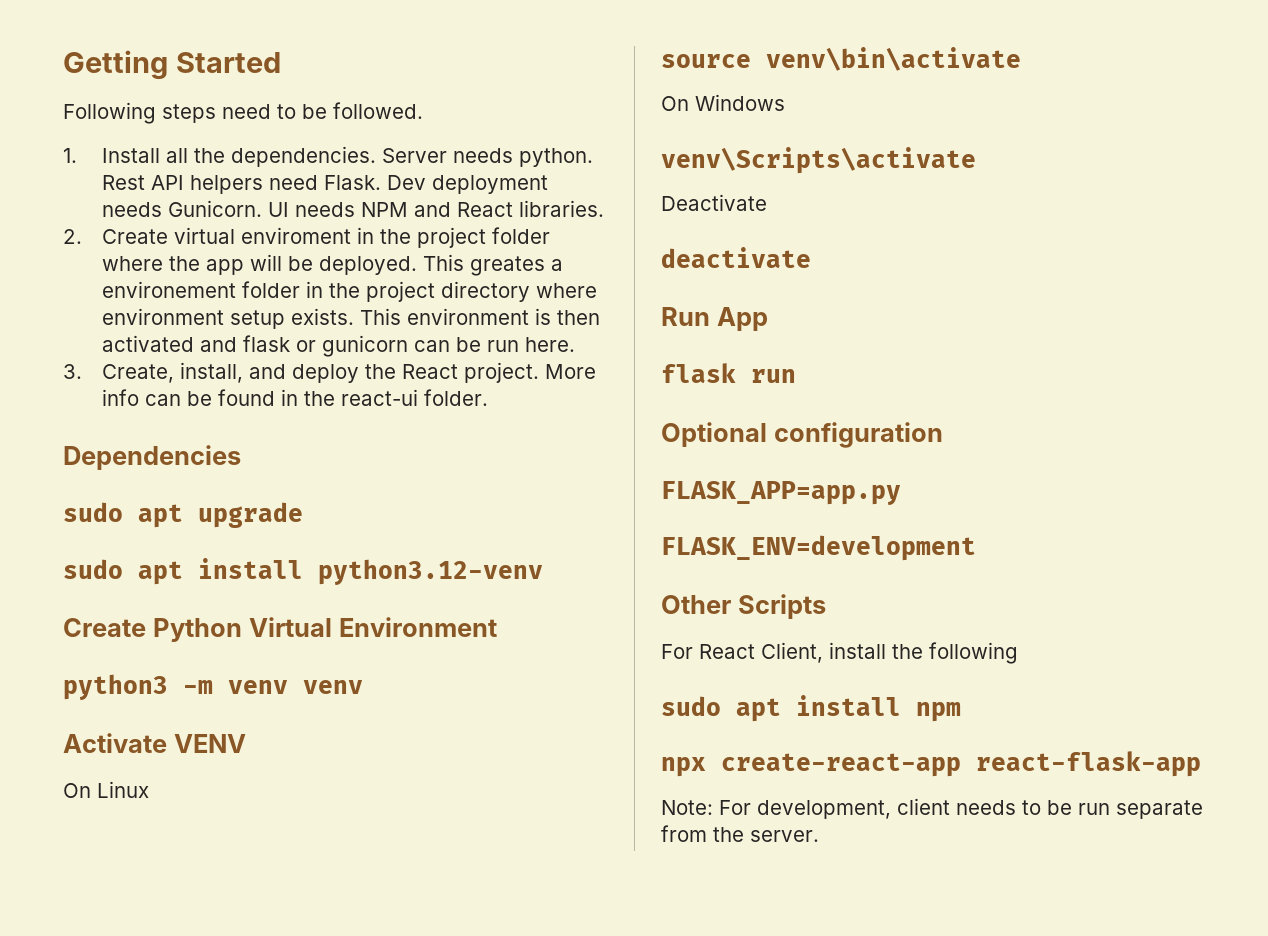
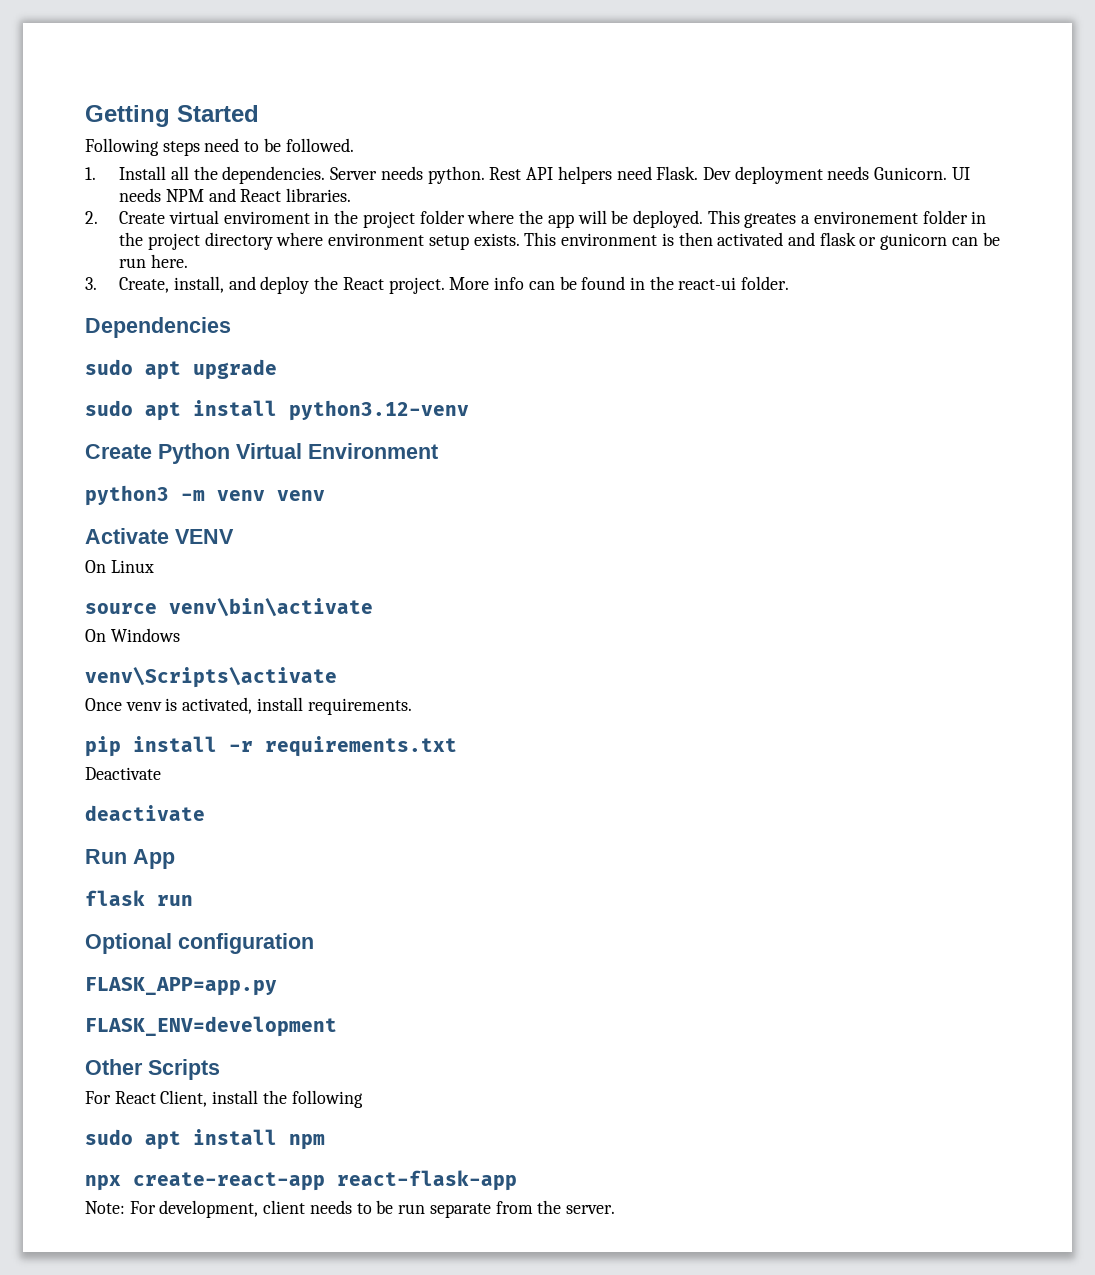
+ Once venv is activated, install requirements.
+ pip install -r requirements.txt

